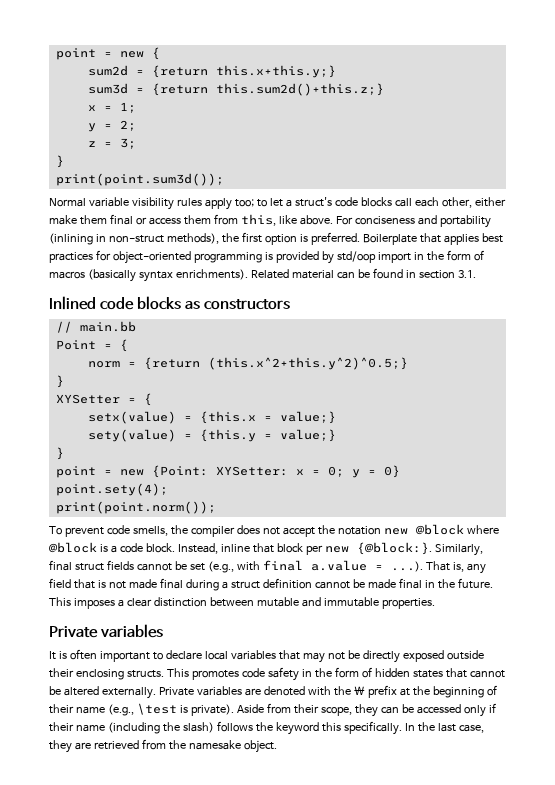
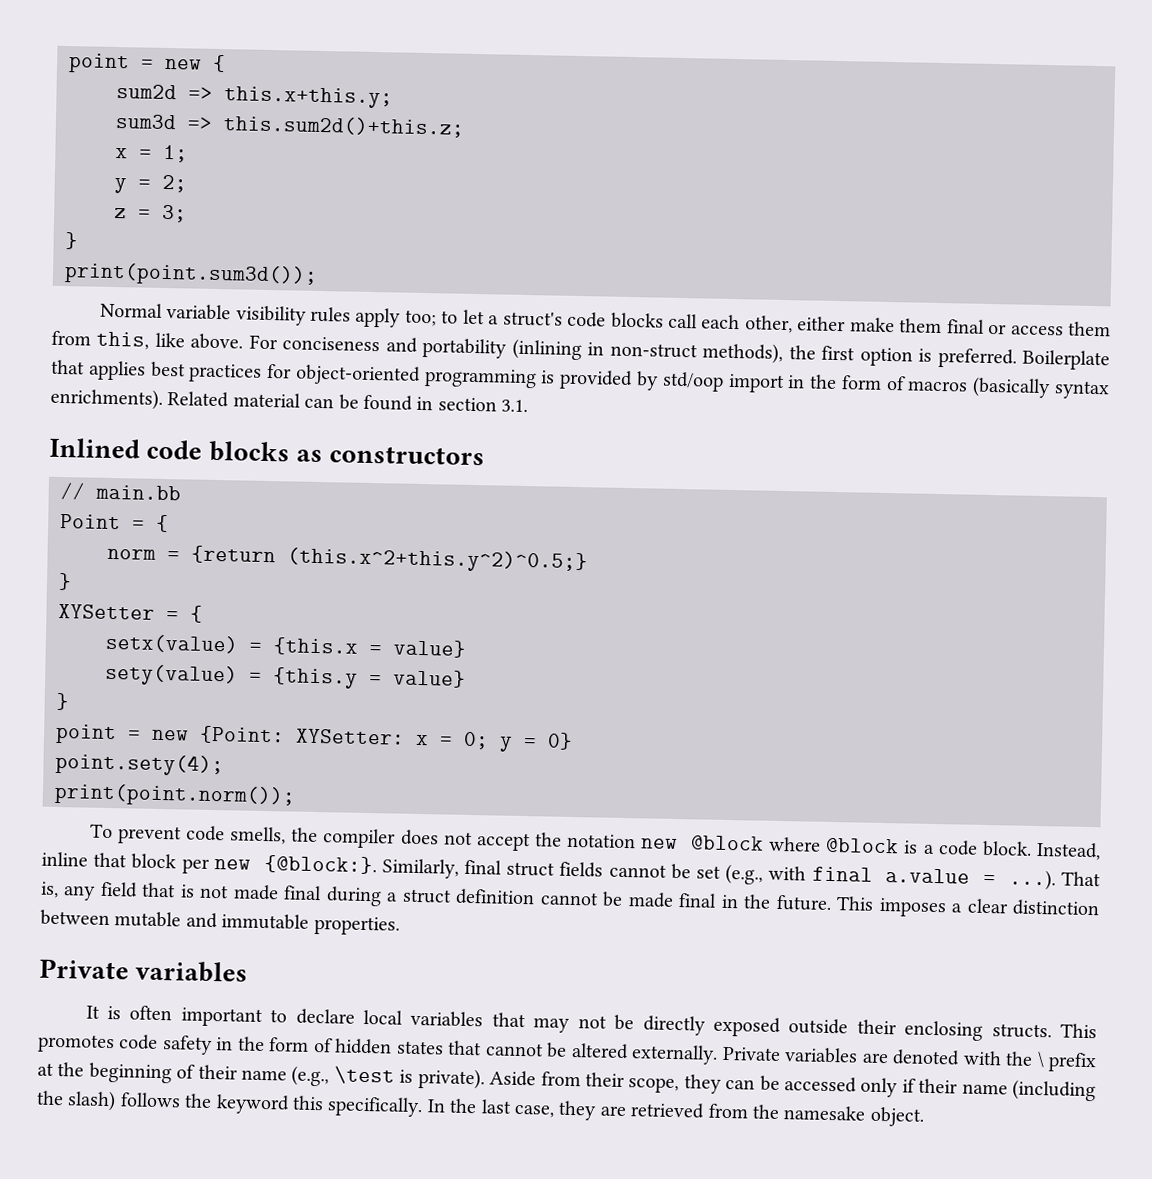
- sum2d = {return this.x+this.y;}
- sum3d = {return this.sum2d()+this.z;}
+ sum2d => this.x+this.y;
+ sum3d => this.sum2d()+this.z;
- setx(value) = {this.x = value;}
+ setx(value) = {this.x = value}
- sety(value) = {this.y = value;}
+ sety(value) = {this.y = value}

